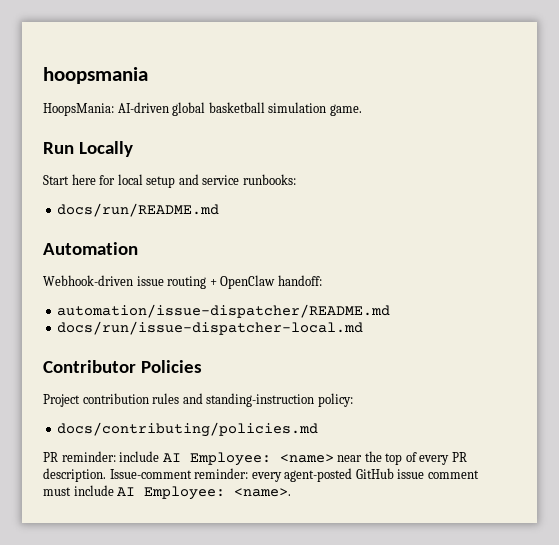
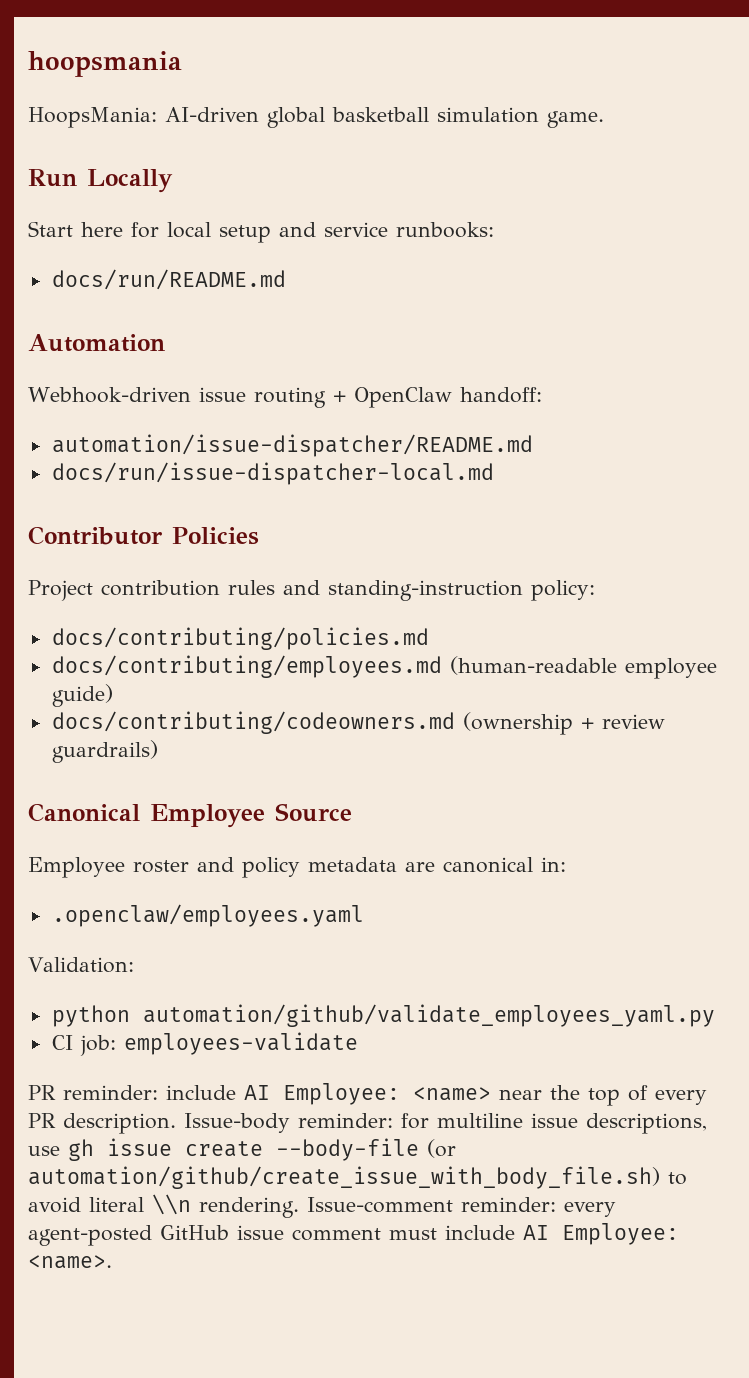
+ docs/contributing/employees.md (human-readable employee guide)
+ docs/contributing/codeowners.md (ownership + review guardrails)
+ Canonical Employee Source
+ Employee roster and policy metadata are canonical in:
+ .openclaw/employees.yaml
+ Validation:
+ python automation/github/validate_employees_yaml.py
+ CI job: employees-validate
+ Issue-body reminder: for multiline issue descriptions, use gh issue create --body-file (or automation/github/create_issue_with_body_file.sh) to avoid literal \\n rendering.

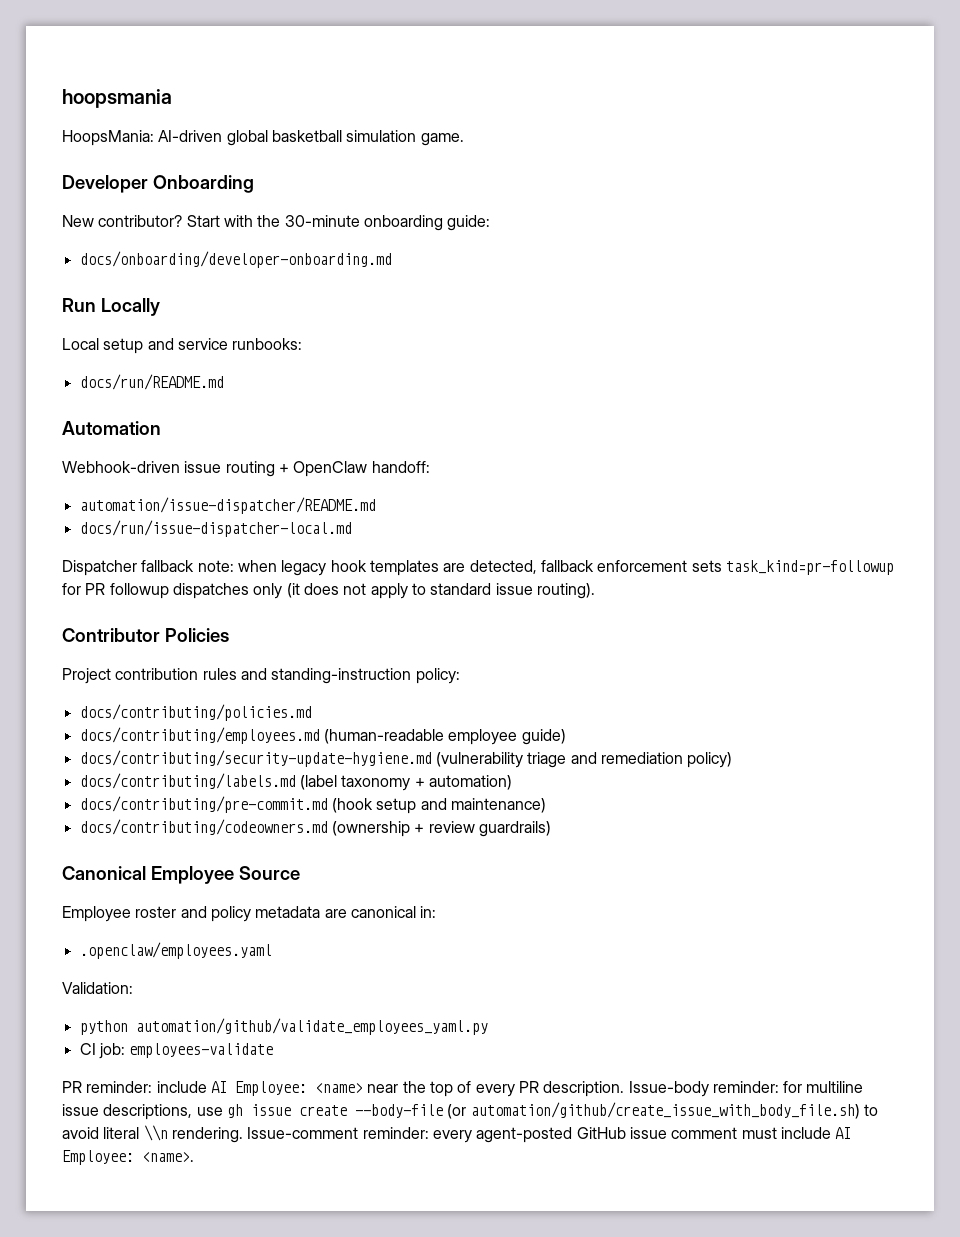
+ Developer Onboarding
+ New contributor? Start with the 30-minute onboarding guide:
+ docs/onboarding/developer-onboarding.md
  Run Locally
- Start here for local setup and service runbooks:
+ Local setup and service runbooks:
+ Dispatcher fallback note: when legacy hook templates are detected, fallback enforcement sets task_kind=pr-followup for PR followup dispatches only (it does not apply to standard issue routing).
+ docs/contributing/security-update-hygiene.md (vulnerability triage and remediation policy)
+ docs/contributing/labels.md (label taxonomy + automation)
+ docs/contributing/pre-commit.md (hook setup and maintenance)

